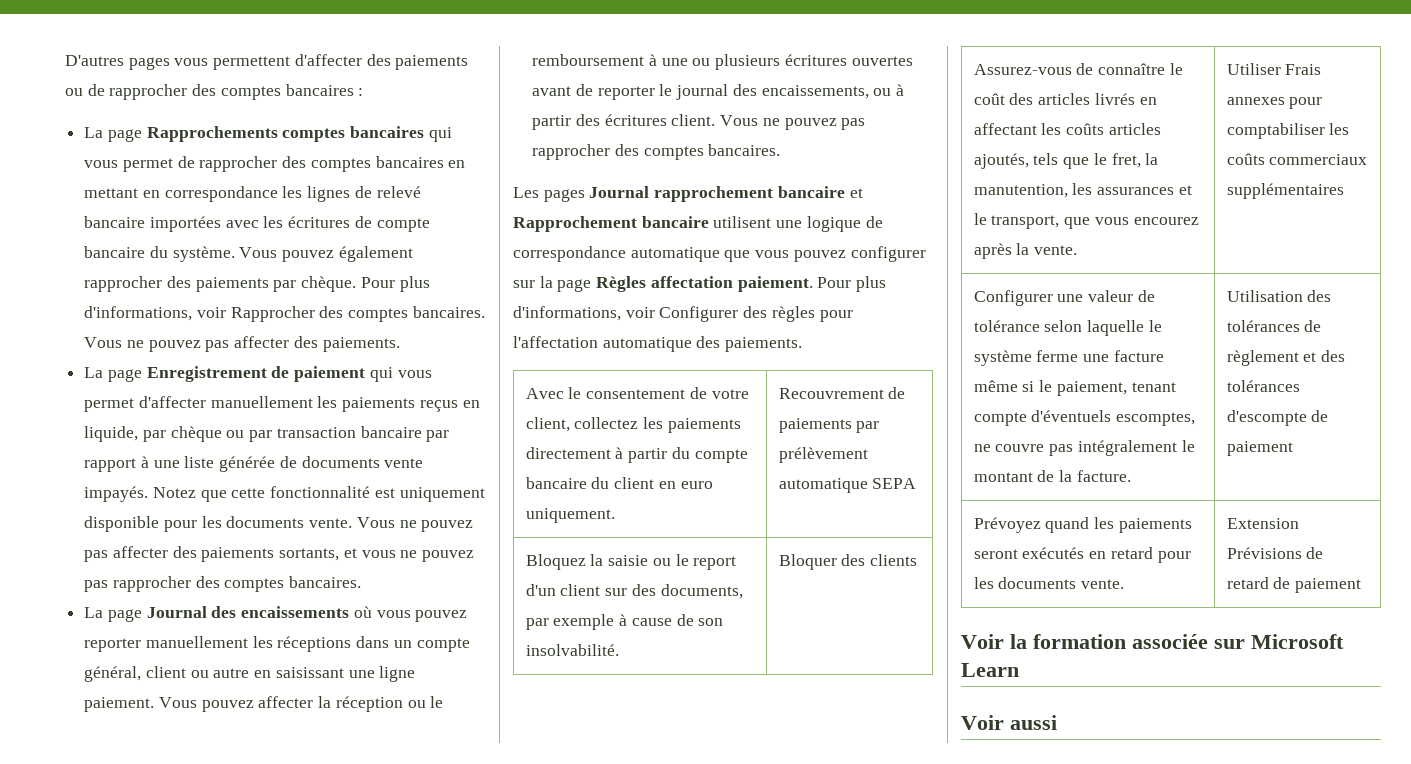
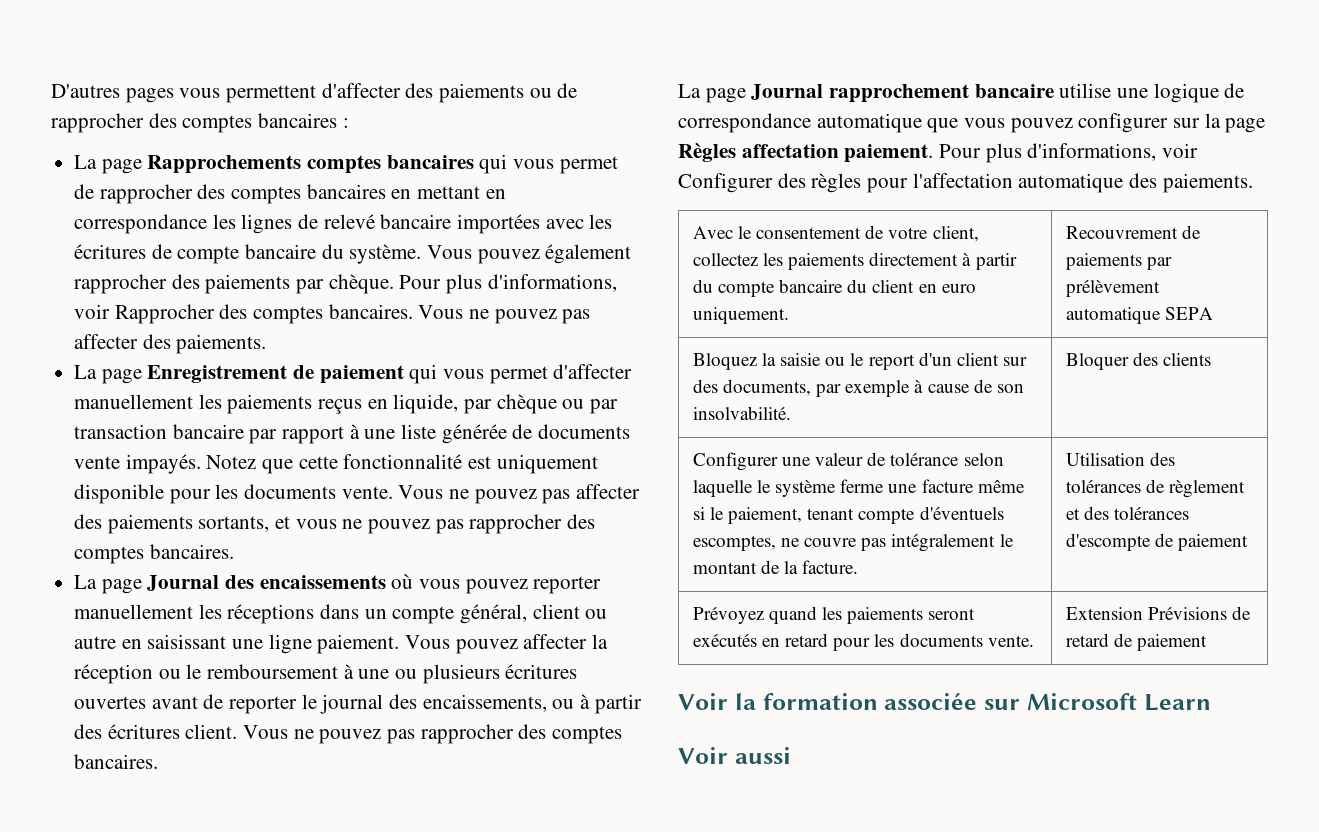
- Les pages Journal rapprochement bancaire et Rapprochement bancaire utilisent une logique de correspondance automatique que vous pouvez configurer sur la page Règles affectation paiement.
+ La page Journal rapprochement bancaire utilise une logique de correspondance automatique que vous pouvez configurer sur la page Règles affectation paiement.
- Assurez-vous de connaître le coût des articles livrés en affectant les coûts articles ajoutés, tels que le fret, la manutention, les assurances et le transport, que vous encourez après la vente. | Utiliser Frais annexes pour comptabiliser les coûts commerciaux supplémentaires

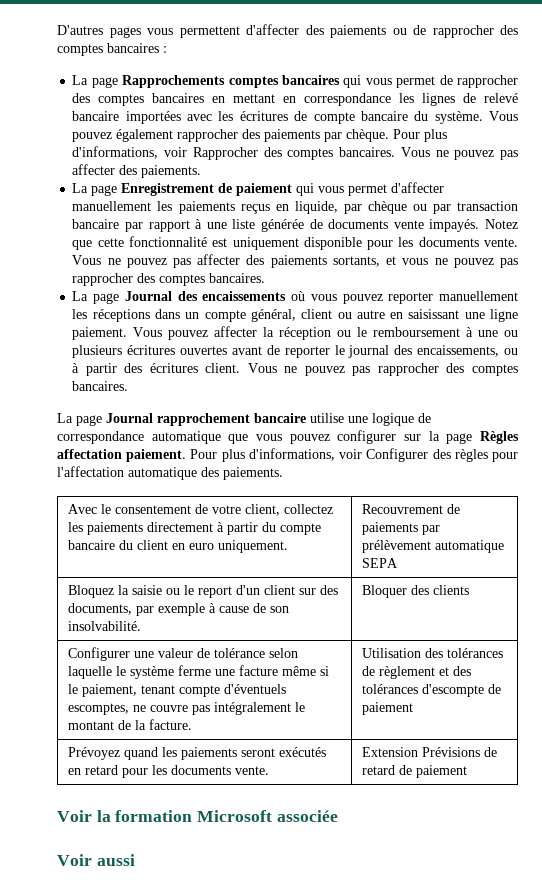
- Voir la formation associée sur Microsoft Learn
+ Voir la formation Microsoft associée

